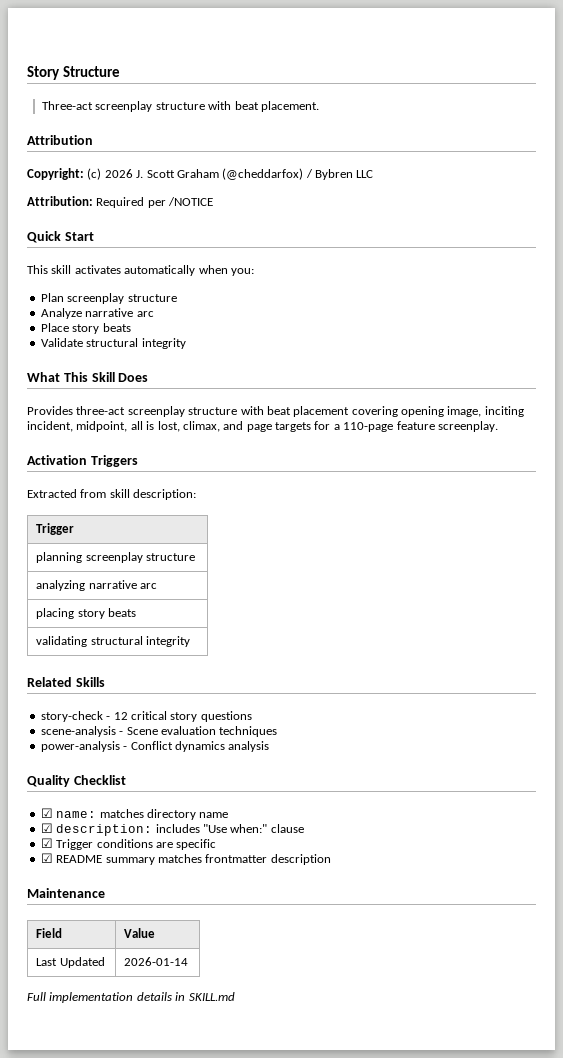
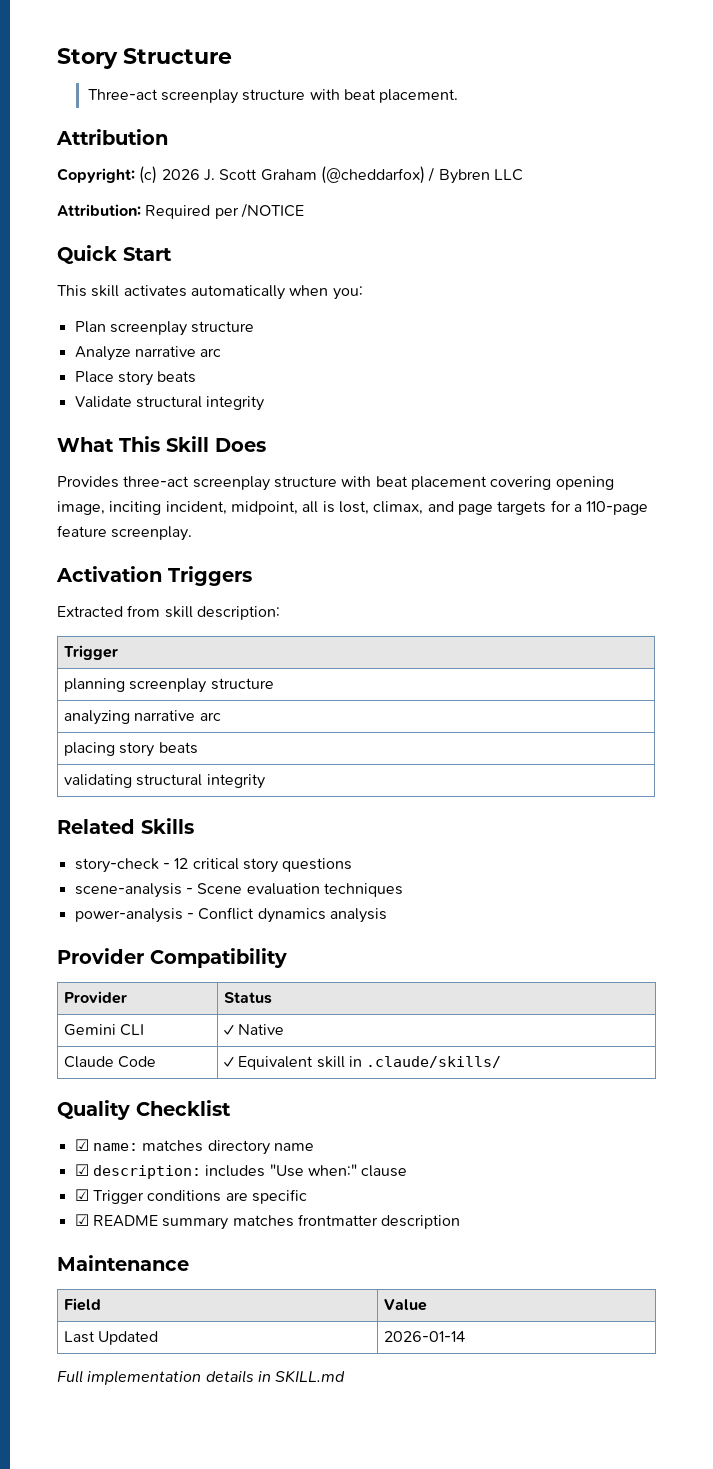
+ Provider Compatibility
+ Provider | Status
+ Gemini CLI | ✓ Native
+ Claude Code | ✓ Equivalent skill in .claude/skills/

